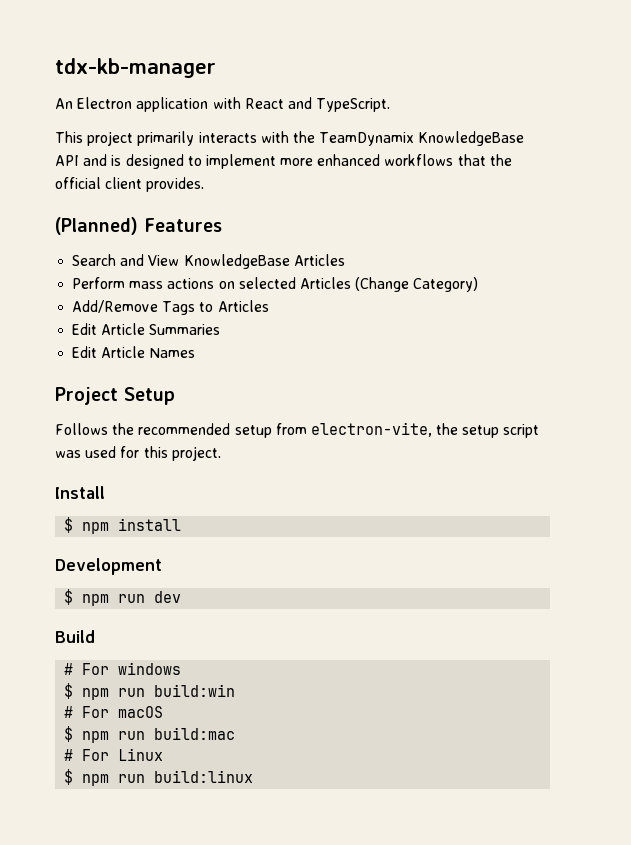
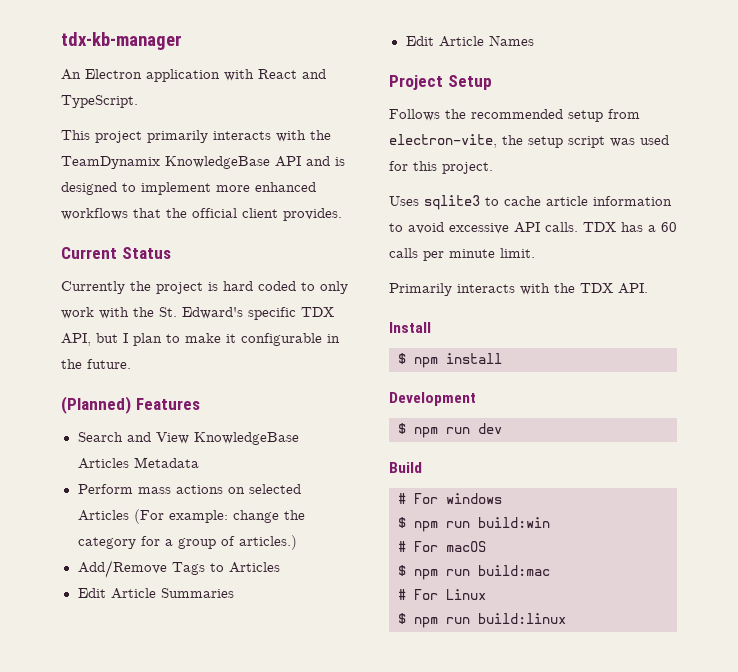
+ Current Status
+ Currently the project is hard coded to only work with the St. Edward's specific TDX API, but I plan to make it configurable in the future.
- Search and View KnowledgeBase Articles
+ Search and View KnowledgeBase Articles Metadata
- Perform mass actions on selected Articles (Change Category)
+ Perform mass actions on selected Articles (For example: change the category for a group of articles.)
+ Uses sqlite3 to cache article information to avoid excessive API calls. TDX has a 60 calls per minute limit.
+ Primarily interacts with the TDX API.

